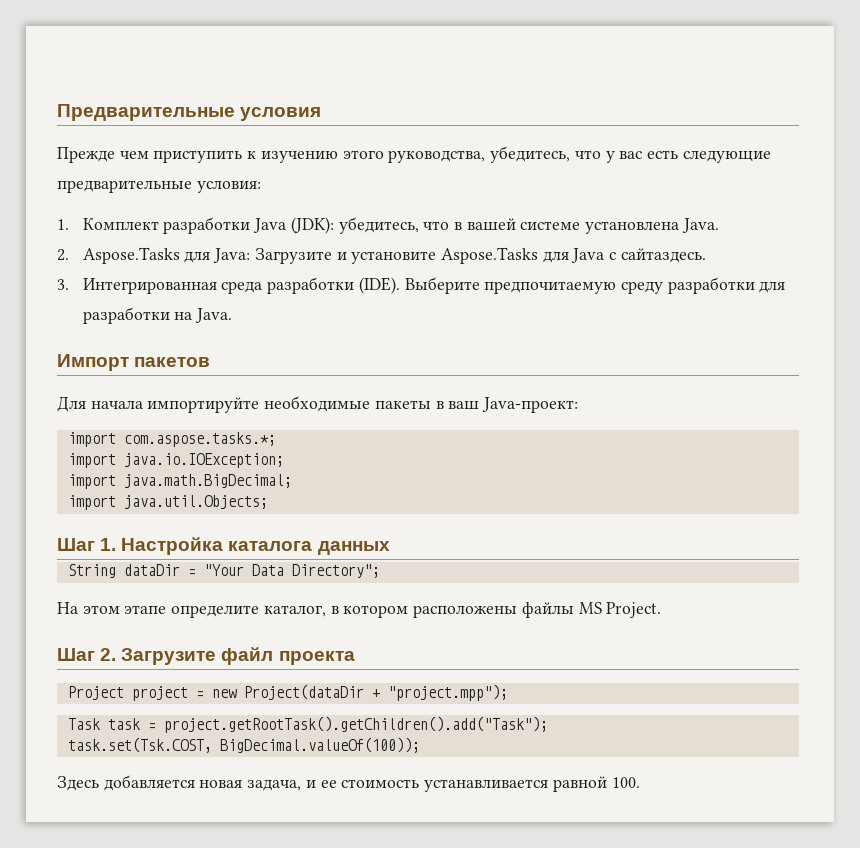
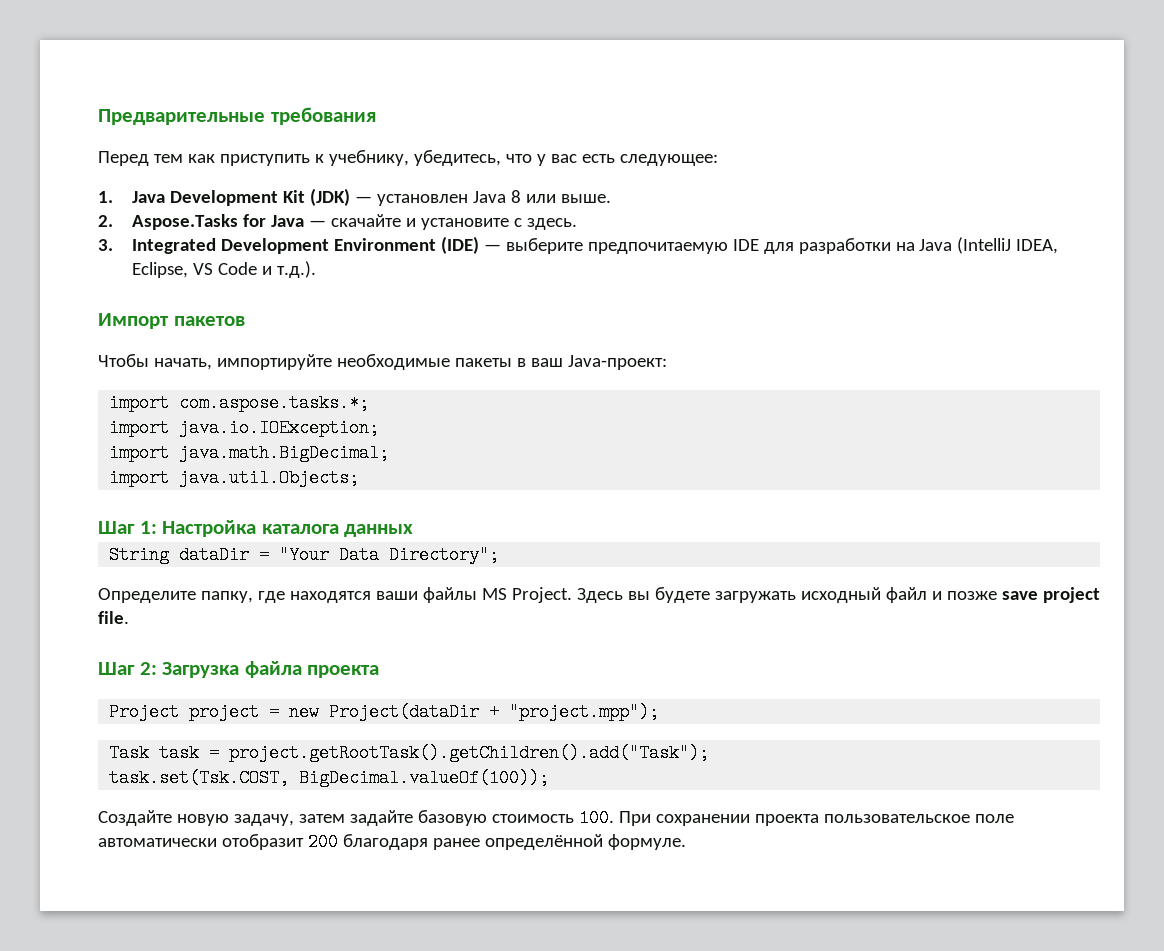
- Предварительные условия
- Прежде чем приступить к изучению этого руководства, убедитесь, что у вас есть следующие предварительные условия:
- 1. Комплект разработки Java (JDK): убедитесь, что в вашей системе установлена Java.
- 2. Aspose.Tasks для Java: Загрузите и установите Aspose.Tasks для Java с сайтаздесь.
- 3. Интегрированная среда разработки (IDE). Выберите предпочитаемую среду разработки для разработки на Java.
+ Предварительные требования
+ Перед тем как приступить к учебнику, убедитесь, что у вас есть следующее:
+ 1. Java Development Kit (JDK) — установлен Java 8 или выше.
+ 2. Aspose.Tasks for Java — скачайте и установите с здесь.
+ 3. Integrated Development Environment (IDE) — выберите предпочитаемую IDE для разработки на Java (IntelliJ IDEA, Eclipse, VS Code и т.д.).
- Для начала импортируйте необходимые пакеты в ваш Java‑проект:
+ Чтобы начать, импортируйте необходимые пакеты в ваш Java‑проект:
- Шаг 1. Настройка каталога данных
+ Шаг 1: Настройка каталога данных
- На этом этапе определите каталог, в котором расположены файлы MS Project.
- Шаг 2. Загрузите файл проекта
+ Определите папку, где находятся ваши файлы MS Project. Здесь вы будете загружать исходный файл и позже save project file.
+ Шаг 2: Загрузка файла проекта
- Здесь добавляется новая задача, и ее стоимость устанавливается равной 100.
+ Создайте новую задачу, затем задайте базовую стоимость 100. При сохранении проекта пользовательское поле автоматически отобразит 200 благодаря ранее определённой формуле.

